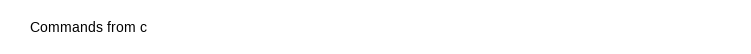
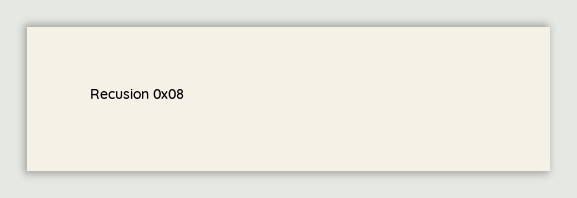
- Commands from c
+ Recusion 0x08

